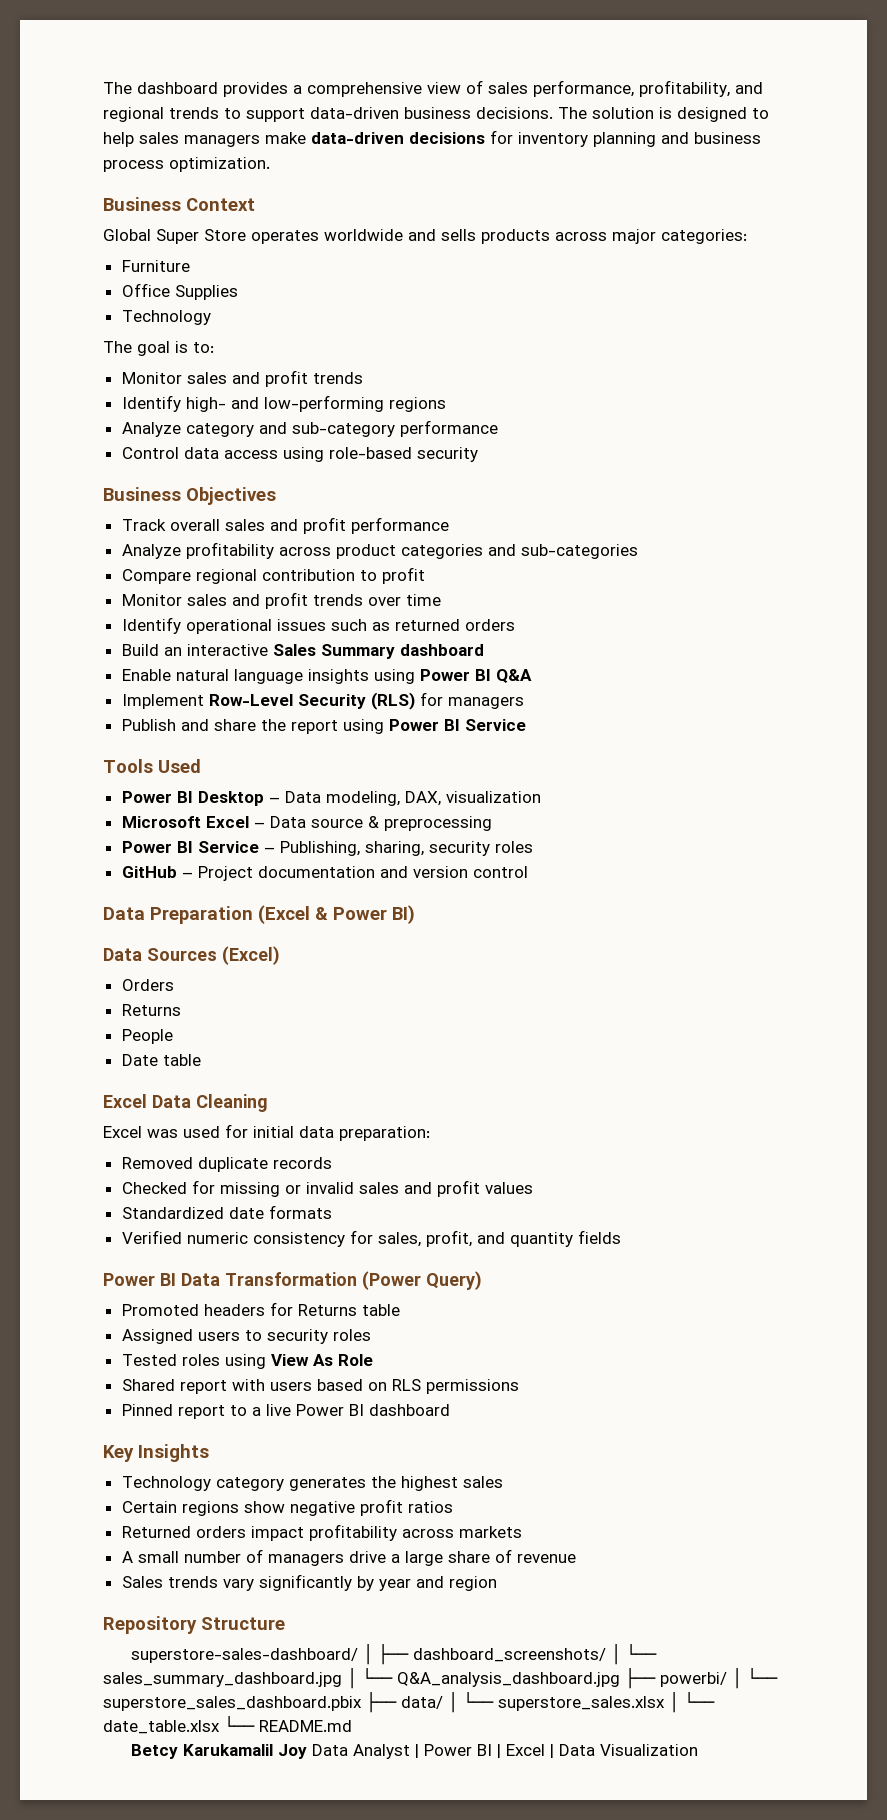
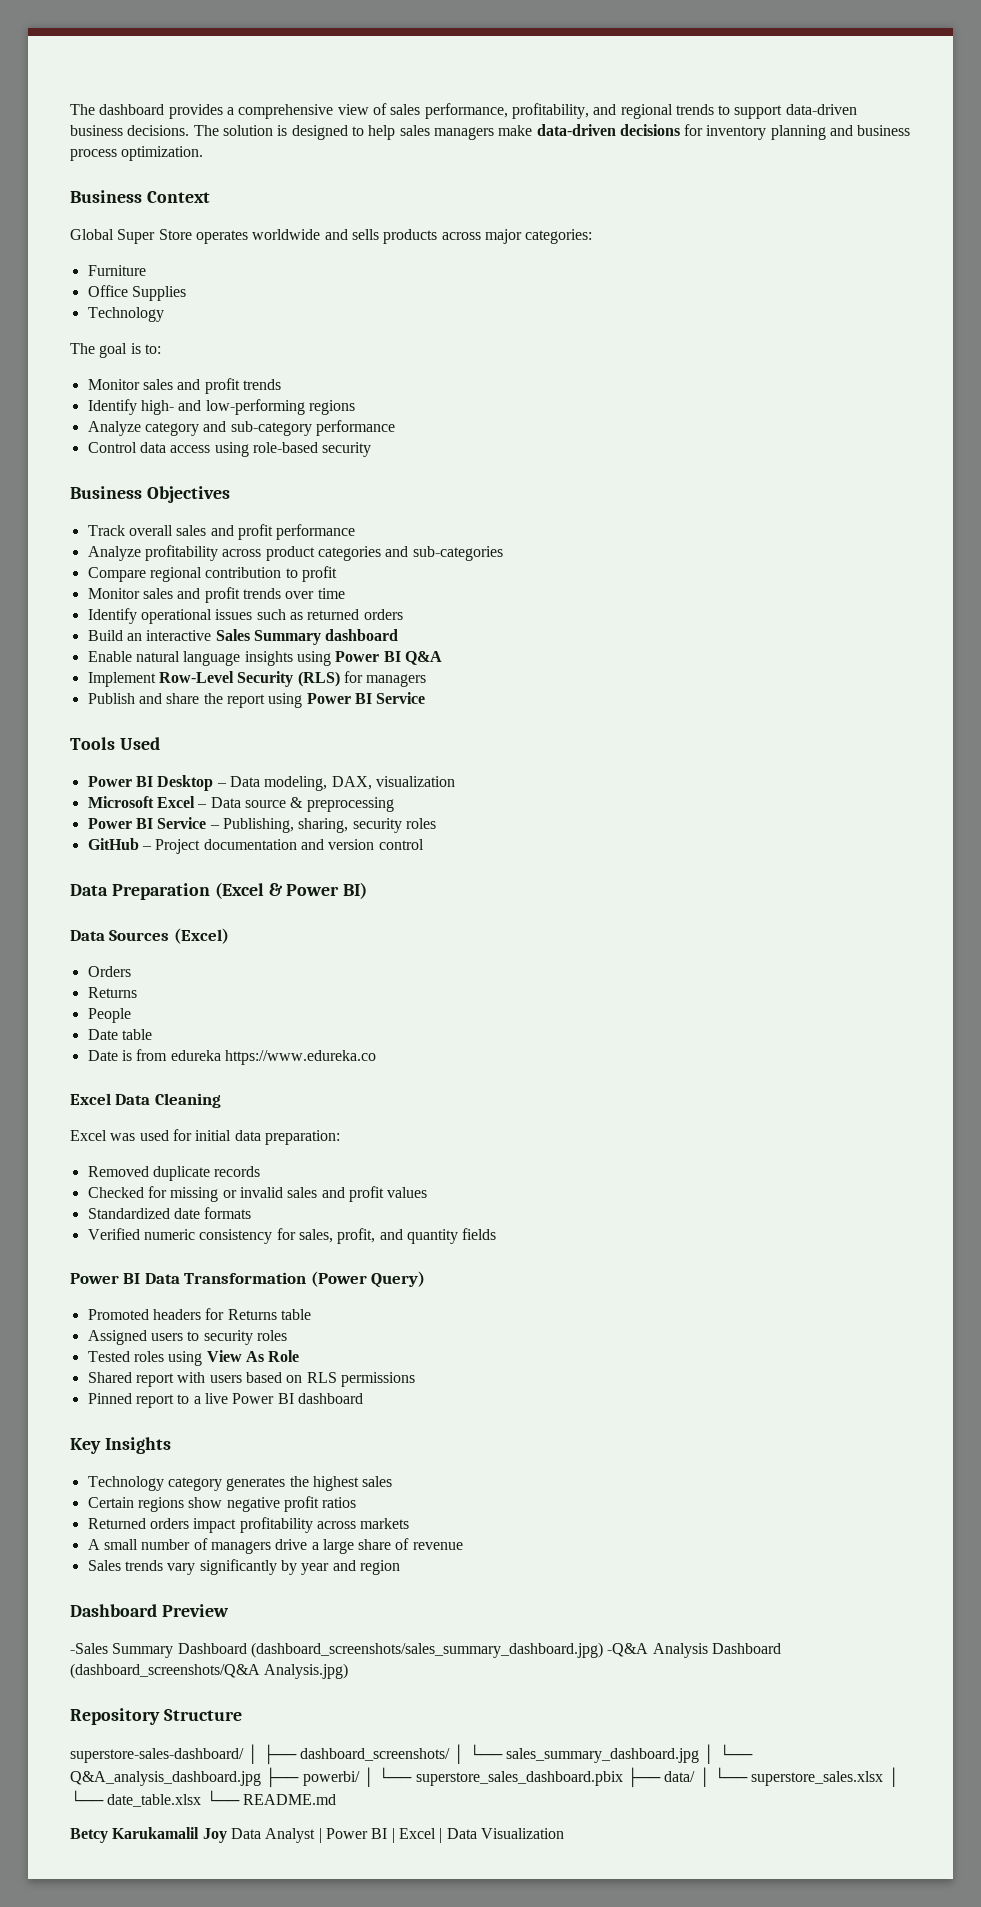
+ Date is from edureka https://www.edureka.co
+ Dashboard Preview
+ -Sales Summary Dashboard (dashboard_screenshots/sales_summary_dashboard.jpg) -Q&A Analysis Dashboard (dashboard_screenshots/Q&A Analysis.jpg)

